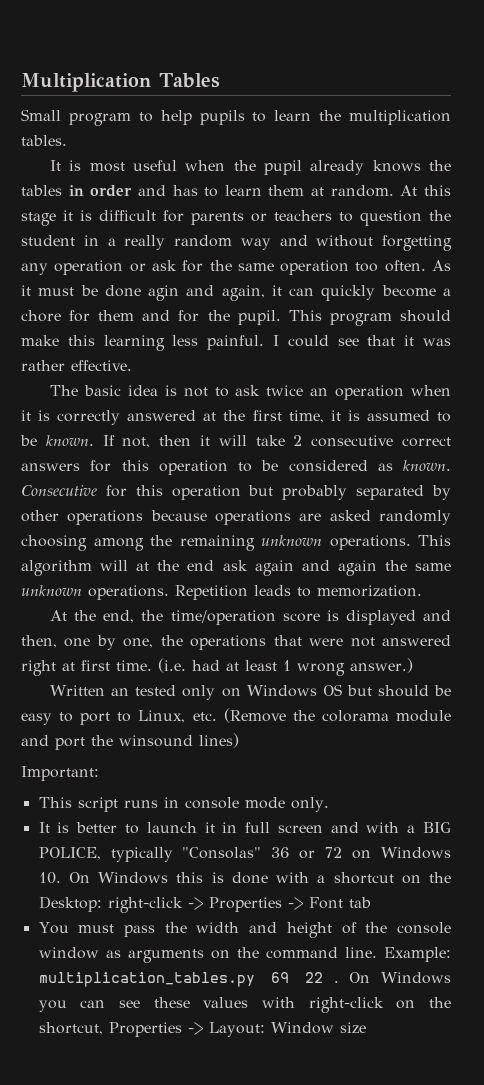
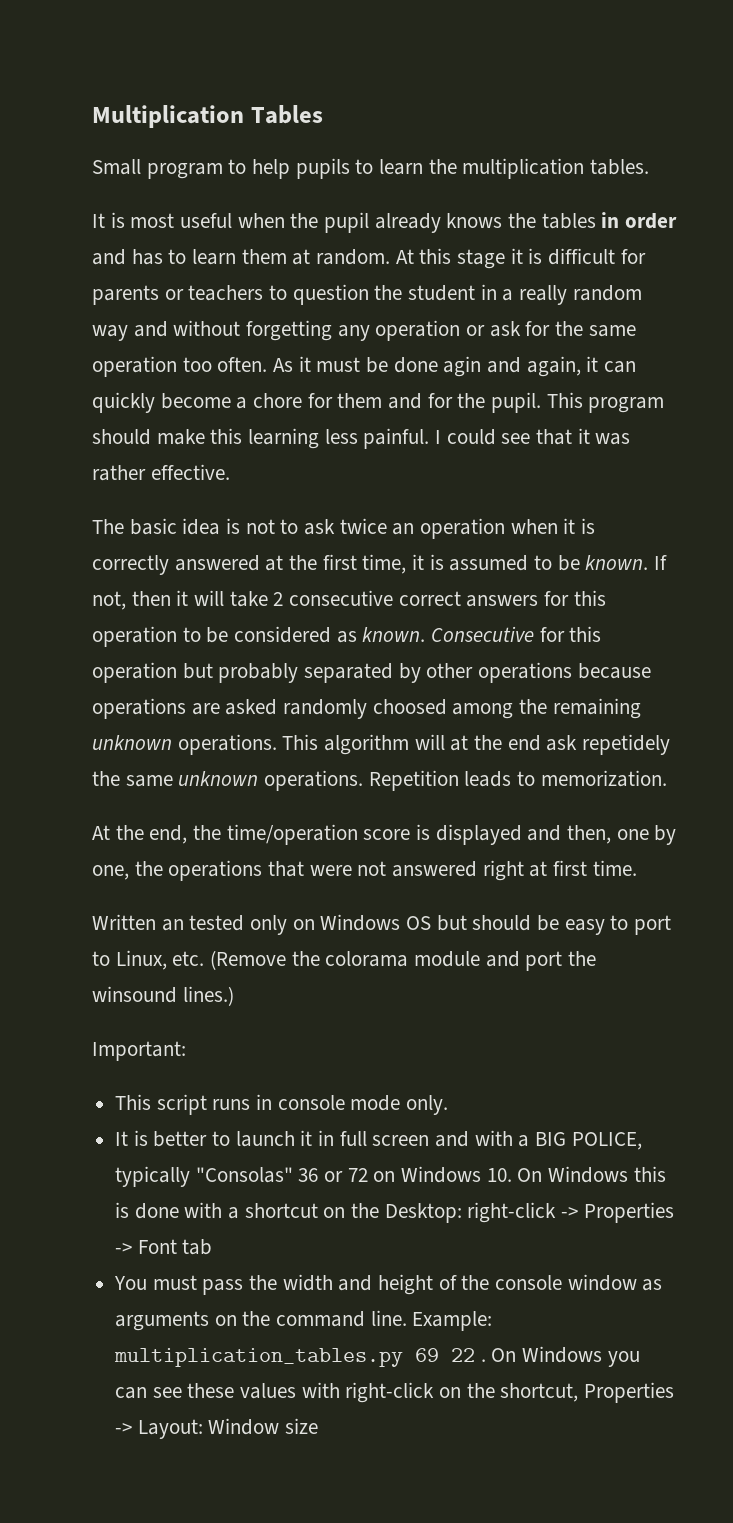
- Consecutive for this operation but probably separated by other operations because operations are asked randomly choosing among the remaining unknown operations.
+ Consecutive for this operation but probably separated by other operations because operations are asked randomly choosed among the remaining unknown operations.
- This algorithm will at the end ask again and again the same unknown operations.
+ This algorithm will at the end ask repetidely the same unknown operations.
- (i.e. had at least 1 wrong answer.)
- Written an tested only on Windows OS but should be easy to port to Linux, etc. (Remove the colorama module and port the winsound lines)
+ Written an tested only on Windows OS but should be easy to port to Linux, etc. (Remove the colorama module and port the winsound lines.)

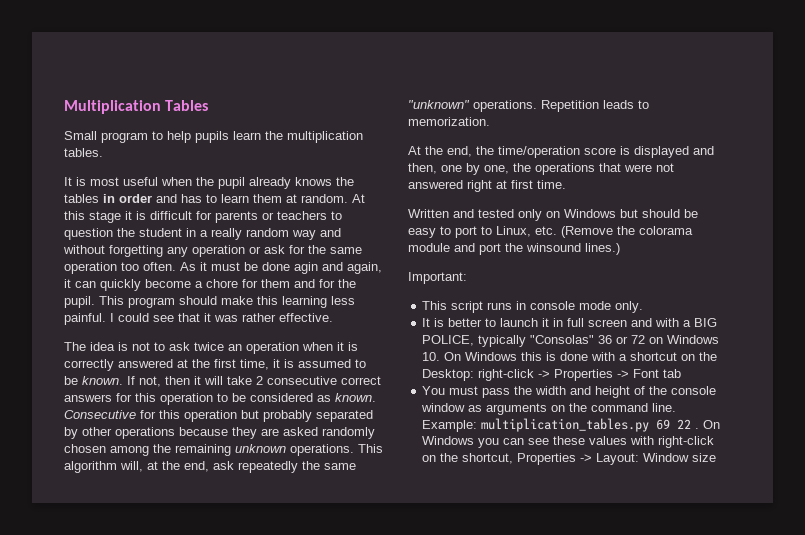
- Small program to help pupils to learn the multiplication tables.
+ Small program to help pupils learn the multiplication tables.
- The basic idea is not to ask twice an operation when it is correctly answered at the first time, it is assumed to be known.
+ The idea is not to ask twice an operation when it is correctly answered at the first time, it is assumed to be known.
- Consecutive for this operation but probably separated by other operations because operations are asked randomly choosed among the remaining unknown operations.
+ Consecutive for this operation but probably separated by other operations because they are asked randomly chosen among the remaining unknown operations.
- This algorithm will at the end ask repetidely the same unknown operations.
+ This algorithm will, at the end, ask repeatedly the same "unknown" operations.
- Written an tested only on Windows OS but should be easy to port to Linux, etc. (Remove the colorama module and port the winsound lines.)
+ Written and tested only on Windows but should be easy to port to Linux, etc. (Remove the colorama module and port the winsound lines.)

